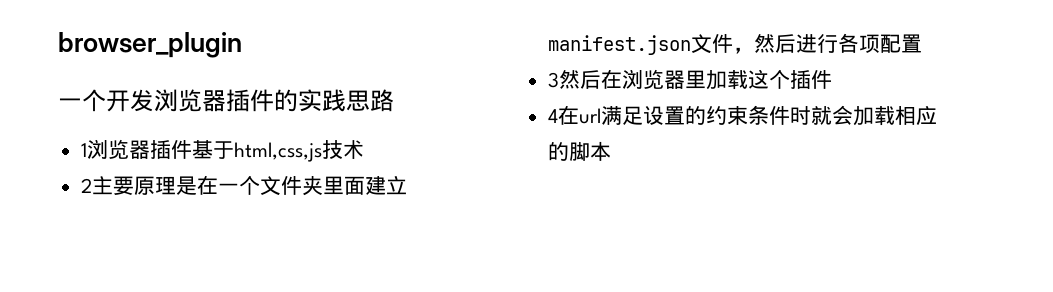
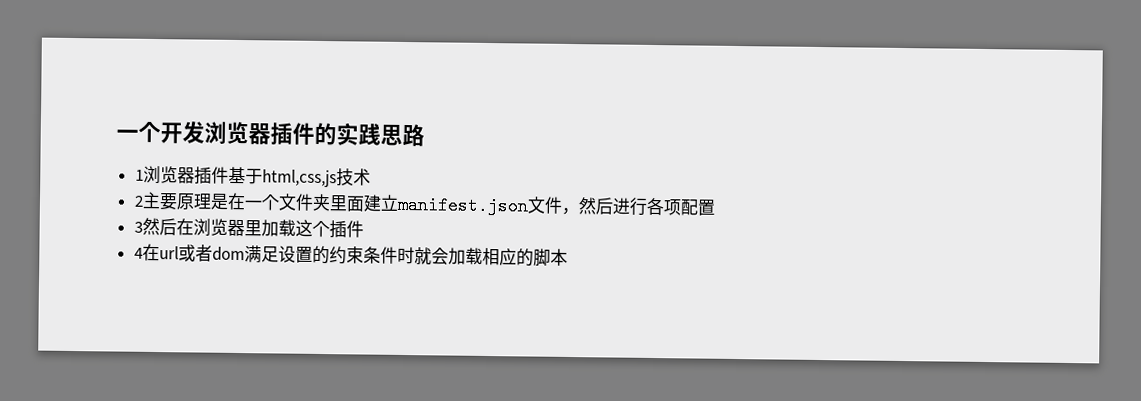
- browser_plugin
- 4在url满足设置的约束条件时就会加载相应的脚本
+ 4在url或者dom满足设置的约束条件时就会加载相应的脚本

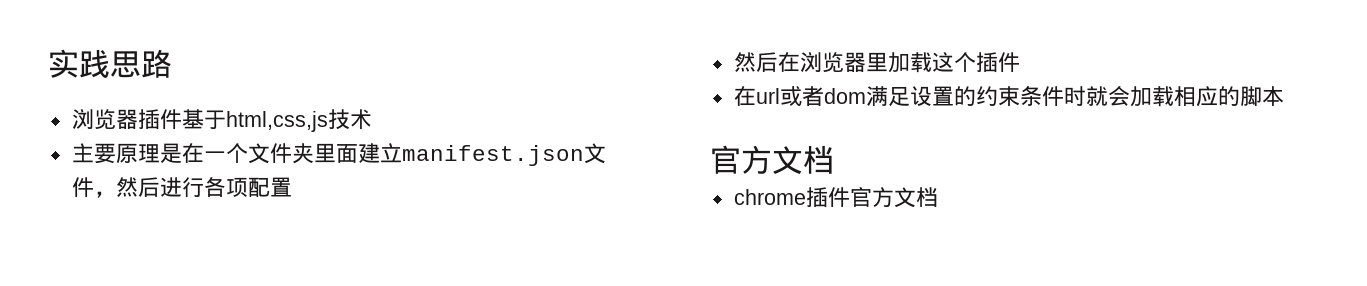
- 一个开发浏览器插件的实践思路
+ 实践思路
- 1浏览器插件基于html,css,js技术
+ 浏览器插件基于html,css,js技术
- 2主要原理是在一个文件夹里面建立manifest.json文件，然后进行各项配置
+ 主要原理是在一个文件夹里面建立manifest.json文件，然后进行各项配置
- 3然后在浏览器里加载这个插件
+ 然后在浏览器里加载这个插件
- 4在url或者dom满足设置的约束条件时就会加载相应的脚本
+ 在url或者dom满足设置的约束条件时就会加载相应的脚本
+ 官方文档
+ chrome插件官方文档

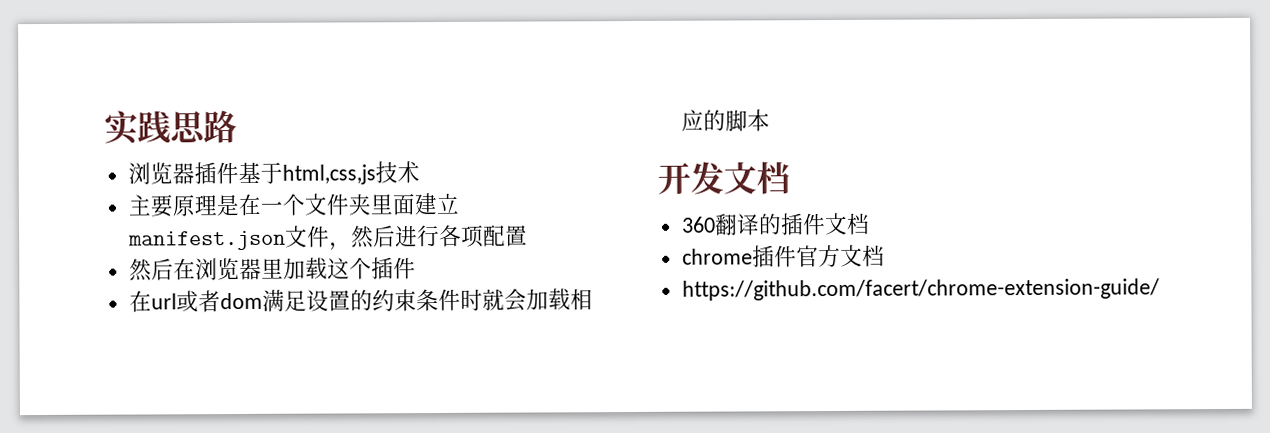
  在url或者dom满足设置的约束条件时就会加载相应的脚本
- 官方文档
+ 开发文档
+ 360翻译的插件文档
+ https://github.com/facert/chrome-extension-guide/

